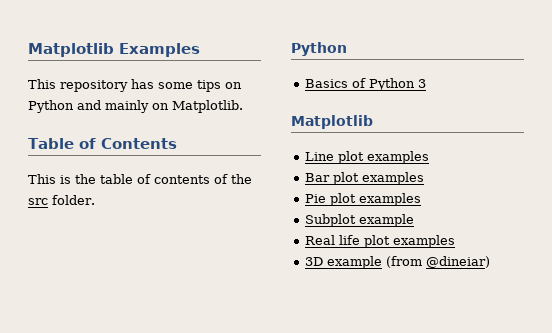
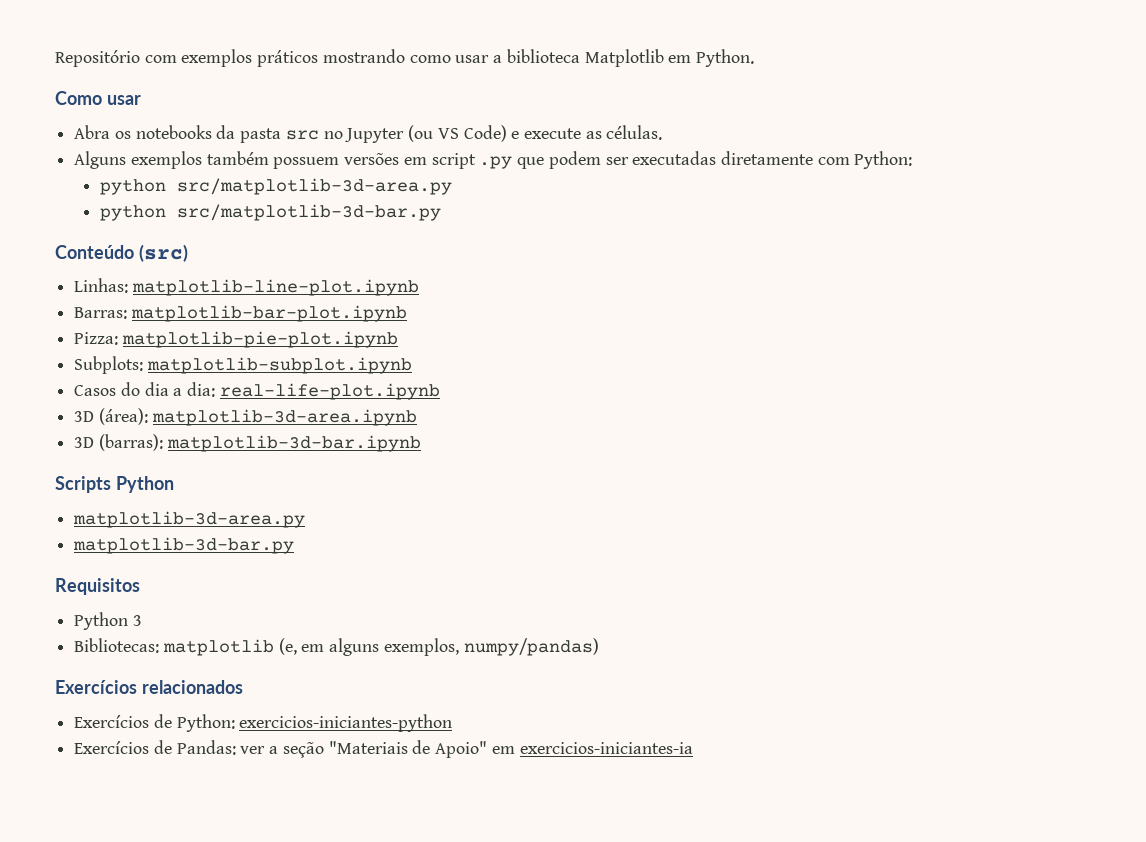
- Matplotlib Examples
- This repository has some tips on Python and mainly on Matplotlib.
- Table of Contents
- This is the table of contents of the src folder.
- Python
- Basics of Python 3
- Matplotlib
- Line plot examples
- Bar plot examples
- Pie plot examples
- Subplot example
- Real life plot examples
- 3D example (from @dineiar)
+ Repositório com exemplos práticos mostrando como usar a biblioteca Matplotlib em Python.
+ Como usar
+ Abra os notebooks da pasta src no Jupyter (ou VS Code) e execute as células.
+ Alguns exemplos também possuem versões em script .py que podem ser executadas diretamente com Python:
+ python src/matplotlib-3d-area.py
+ python src/matplotlib-3d-bar.py
+ Conteúdo (src)
+ Linhas: matplotlib-line-plot.ipynb
+ Barras: matplotlib-bar-plot.ipynb
+ Pizza: matplotlib-pie-plot.ipynb
+ Subplots: matplotlib-subplot.ipynb
+ Casos do dia a dia: real-life-plot.ipynb
+ 3D (área): matplotlib-3d-area.ipynb
+ 3D (barras): matplotlib-3d-bar.ipynb
+ Scripts Python
+ matplotlib-3d-area.py
+ matplotlib-3d-bar.py
+ Requisitos
+ Python 3
+ Bibliotecas: matplotlib (e, em alguns exemplos, numpy/pandas)
+ Exercícios relacionados
+ Exercícios de Python: exercicios-iniciantes-python
+ Exercícios de Pandas: ver a seção "Materiais de Apoio" em exercicios-iniciantes-ia

